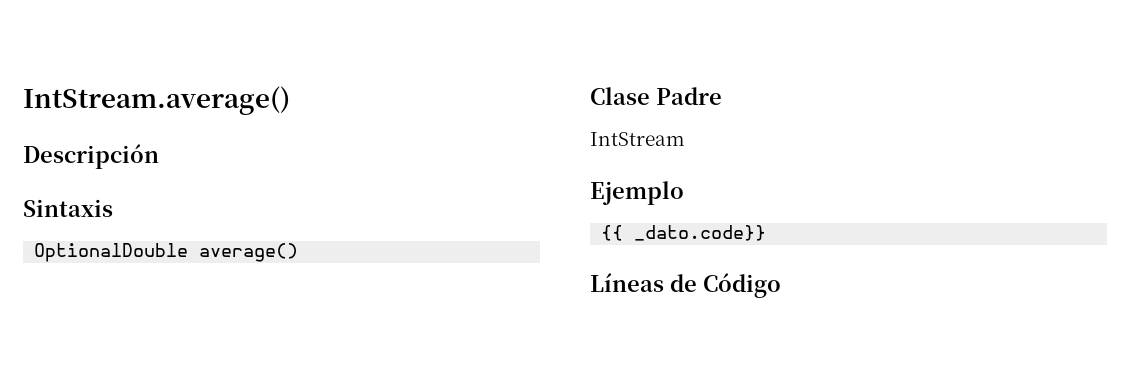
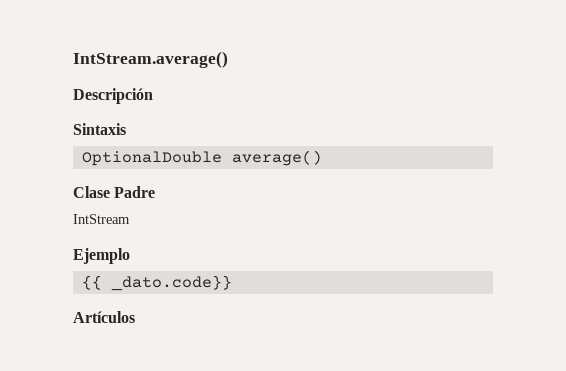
- Líneas de Código
+ Artículos

